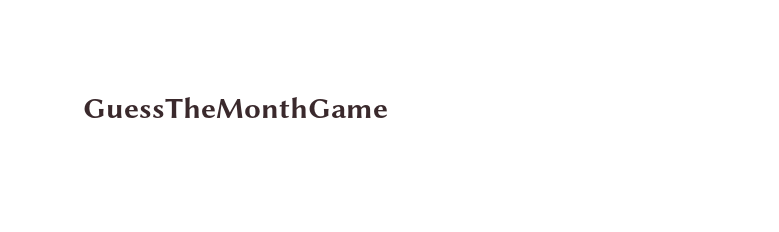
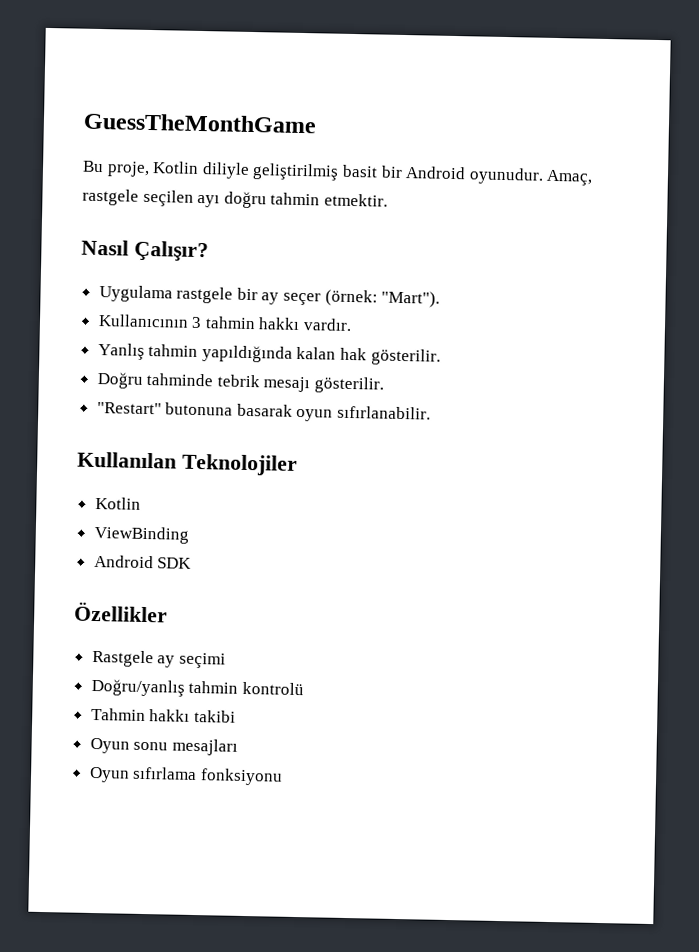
+ Bu proje, Kotlin diliyle geliştirilmiş basit bir Android oyunudur. Amaç, rastgele seçilen ayı doğru tahmin etmektir.
+ Nasıl Çalışır?
+ Uygulama rastgele bir ay seçer (örnek: "Mart").
+ Kullanıcının 3 tahmin hakkı vardır.
+ Yanlış tahmin yapıldığında kalan hak gösterilir.
+ Doğru tahminde tebrik mesajı gösterilir.
+ "Restart" butonuna basarak oyun sıfırlanabilir.
+ Kullanılan Teknolojiler
+ Kotlin
+ ViewBinding
+ Android SDK
+ Özellikler
+ Rastgele ay seçimi
+ Doğru/yanlış tahmin kontrolü
+ Tahmin hakkı takibi
+ Oyun sonu mesajları
+ Oyun sıfırlama fonksiyonu

